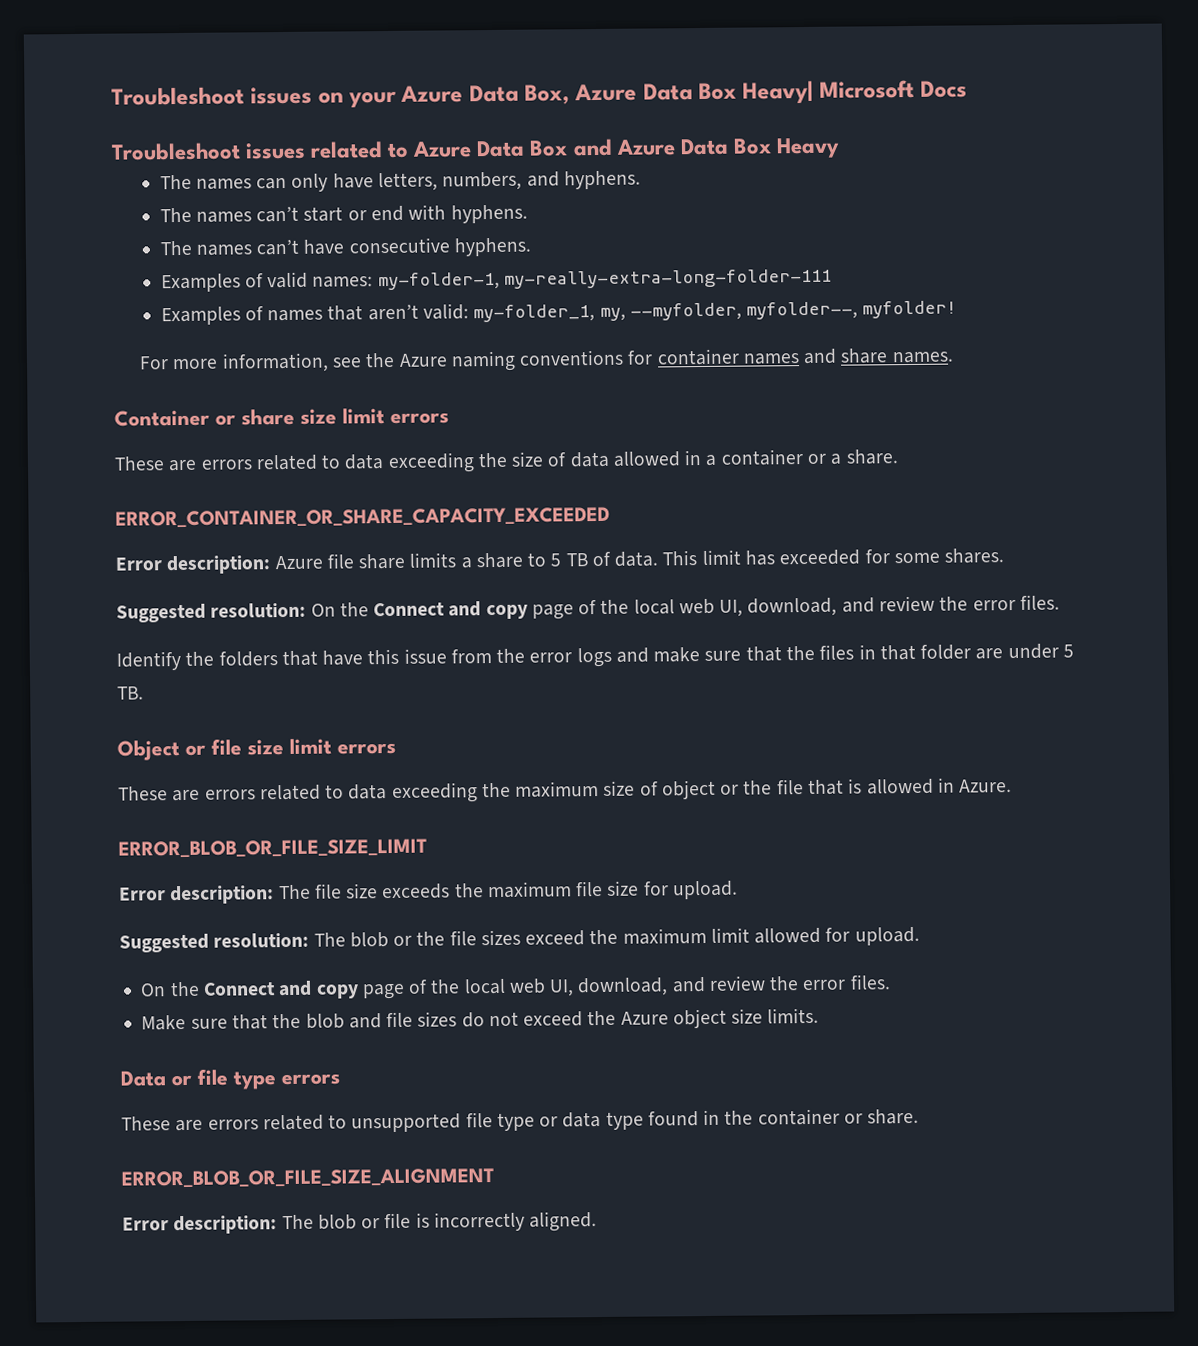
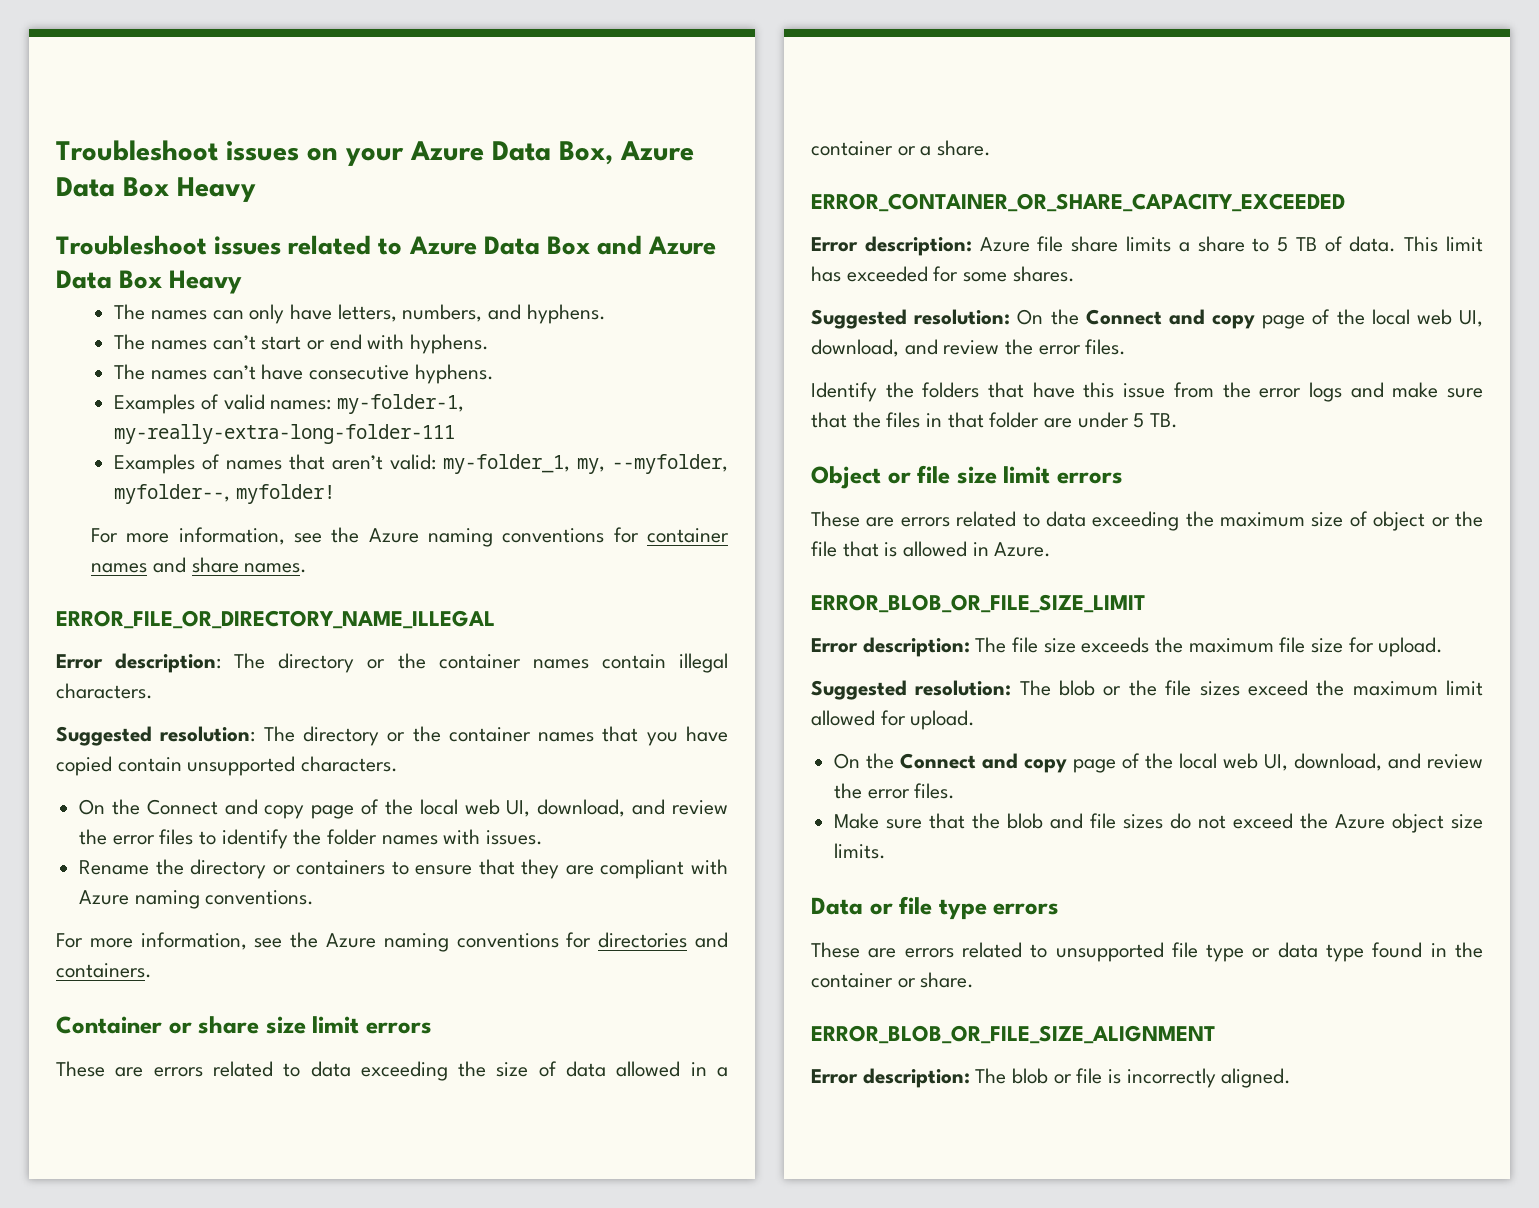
- Troubleshoot issues on your Azure Data Box, Azure Data Box Heavy| Microsoft Docs
+ Troubleshoot issues on your Azure Data Box, Azure Data Box Heavy
+ ERROR_FILE_OR_DIRECTORY_NAME_ILLEGAL
+ Error description: The directory or the container names contain illegal characters.
+ Suggested resolution: The directory or the container names that you have copied contain unsupported characters.
+ On the Connect and copy page of the local web UI, download, and review the error files to identify the folder names with issues.
+ Rename the directory or containers to ensure that they are compliant with Azure naming conventions.
+ For more information, see the Azure naming conventions for directories and containers.

